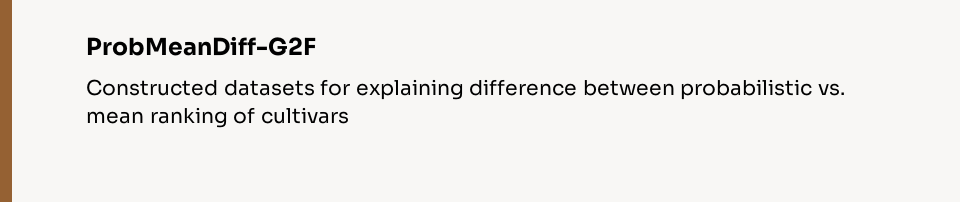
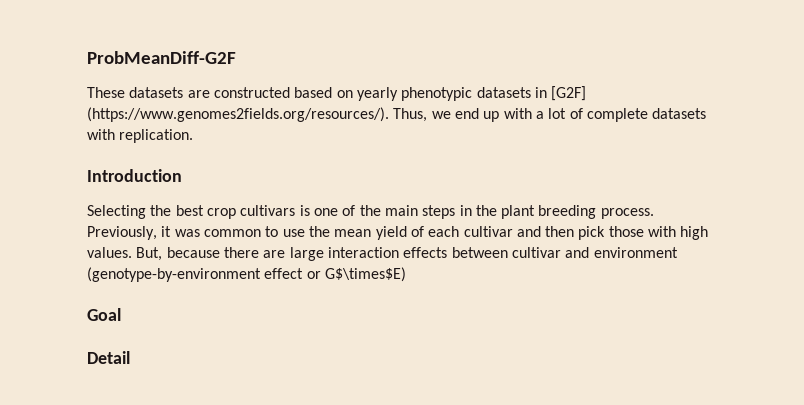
- Constructed datasets for explaining difference between probabilistic vs. mean ranking of cultivars
+ These datasets are constructed based on yearly phenotypic datasets in [G2F] (https://www.genomes2fields.org/resources/). Thus, we end up with a lot of complete datasets with replication.
+ Introduction
+ Selecting the best crop cultivars is one of the main steps in the plant breeding process. Previously, it was common to use the mean yield of each cultivar and then pick those with high values. But, because there are large interaction effects between cultivar and environment (genotype-by-environment effect or G$\times$E)
+ Goal
+ Detail

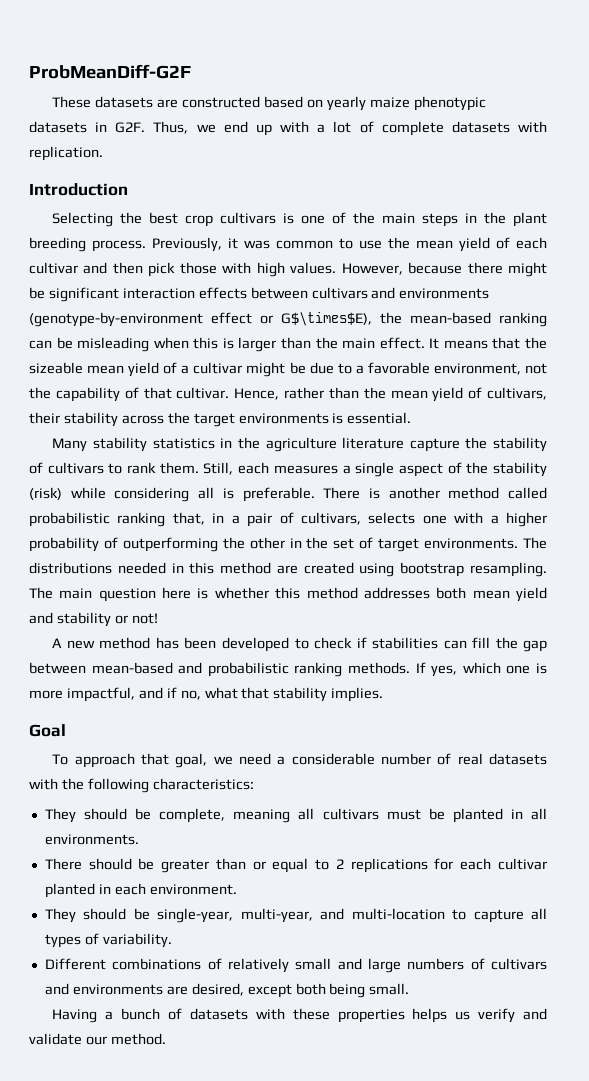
- These datasets are constructed based on yearly phenotypic datasets in [G2F] (https://www.genomes2fields.org/resources/). Thus, we end up with a lot of complete datasets with replication.
+ These datasets are constructed based on yearly maize phenotypic datasets in G2F. Thus, we end up with a lot of complete datasets with replication.
- But, because there are large interaction effects between cultivar and environment (genotype-by-environment effect or G$\times$E)
+ However, because there might be significant interaction effects between cultivars and environments (genotype-by-environment effect or G$\times$E), the mean-based ranking can be misleading when this is larger than the main effect. It means that the sizeable mean yield of a cultivar might be due to a favorable environment, not the capability of that cultivar. Hence, rather than the mean yield of cultivars, their stability across the target environments is essential.
+ Many stability statistics in the agriculture literature capture the stability of cultivars to rank them. Still, each measures a single aspect of the stability (risk) while considering all is preferable. There is another method called probabilistic ranking that, in a pair of cultivars, selects one with a higher probability of outperforming the other in the set of target environments. The distributions needed in this method are created using bootstrap resampling. The main question here is whether this method addresses both mean yield and stability or not!
+ A new method has been developed to check if stabilities can fill the gap between mean-based and probabilistic ranking methods. If yes, which one is more impactful, and if no, what that stability implies.
  Goal
- Detail
+ To approach that goal, we need a considerable number of real datasets with the following characteristics:
+ They should be complete, meaning all cultivars must be planted in all environments.
+ There should be greater than or equal to 2 replications for each cultivar planted in each environment.
+ They should be single-year, multi-year, and multi-location to capture all types of variability.
+ Different combinations of relatively small and large numbers of cultivars and environments are desired, except both being small.
+ Having a bunch of datasets with these properties helps us verify and validate our method.

